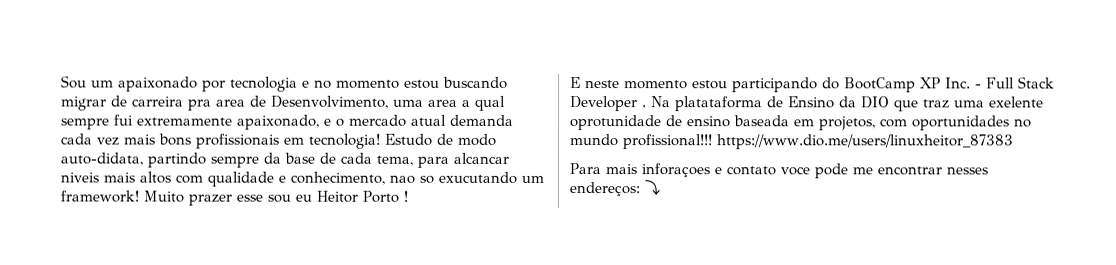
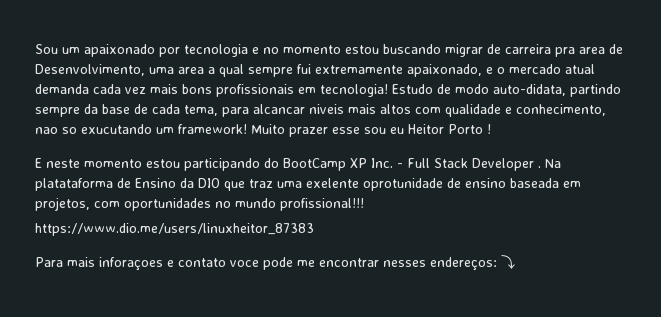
- Na platataforma de Ensino da DIO que traz uma exelente oprotunidade de ensino baseada em projetos, com oportunidades no mundo profissional!!! https://www.dio.me/users/linuxheitor_87383
+ Na platataforma de Ensino da DIO que traz uma exelente oprotunidade de ensino baseada em projetos, com oportunidades no mundo profissional!!!
+ https://www.dio.me/users/linuxheitor_87383

